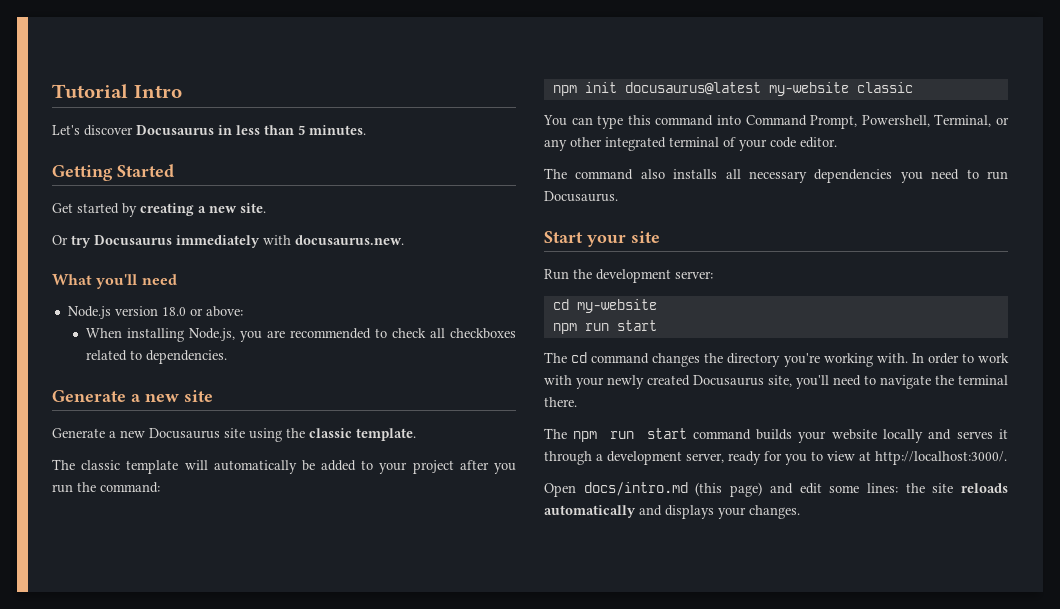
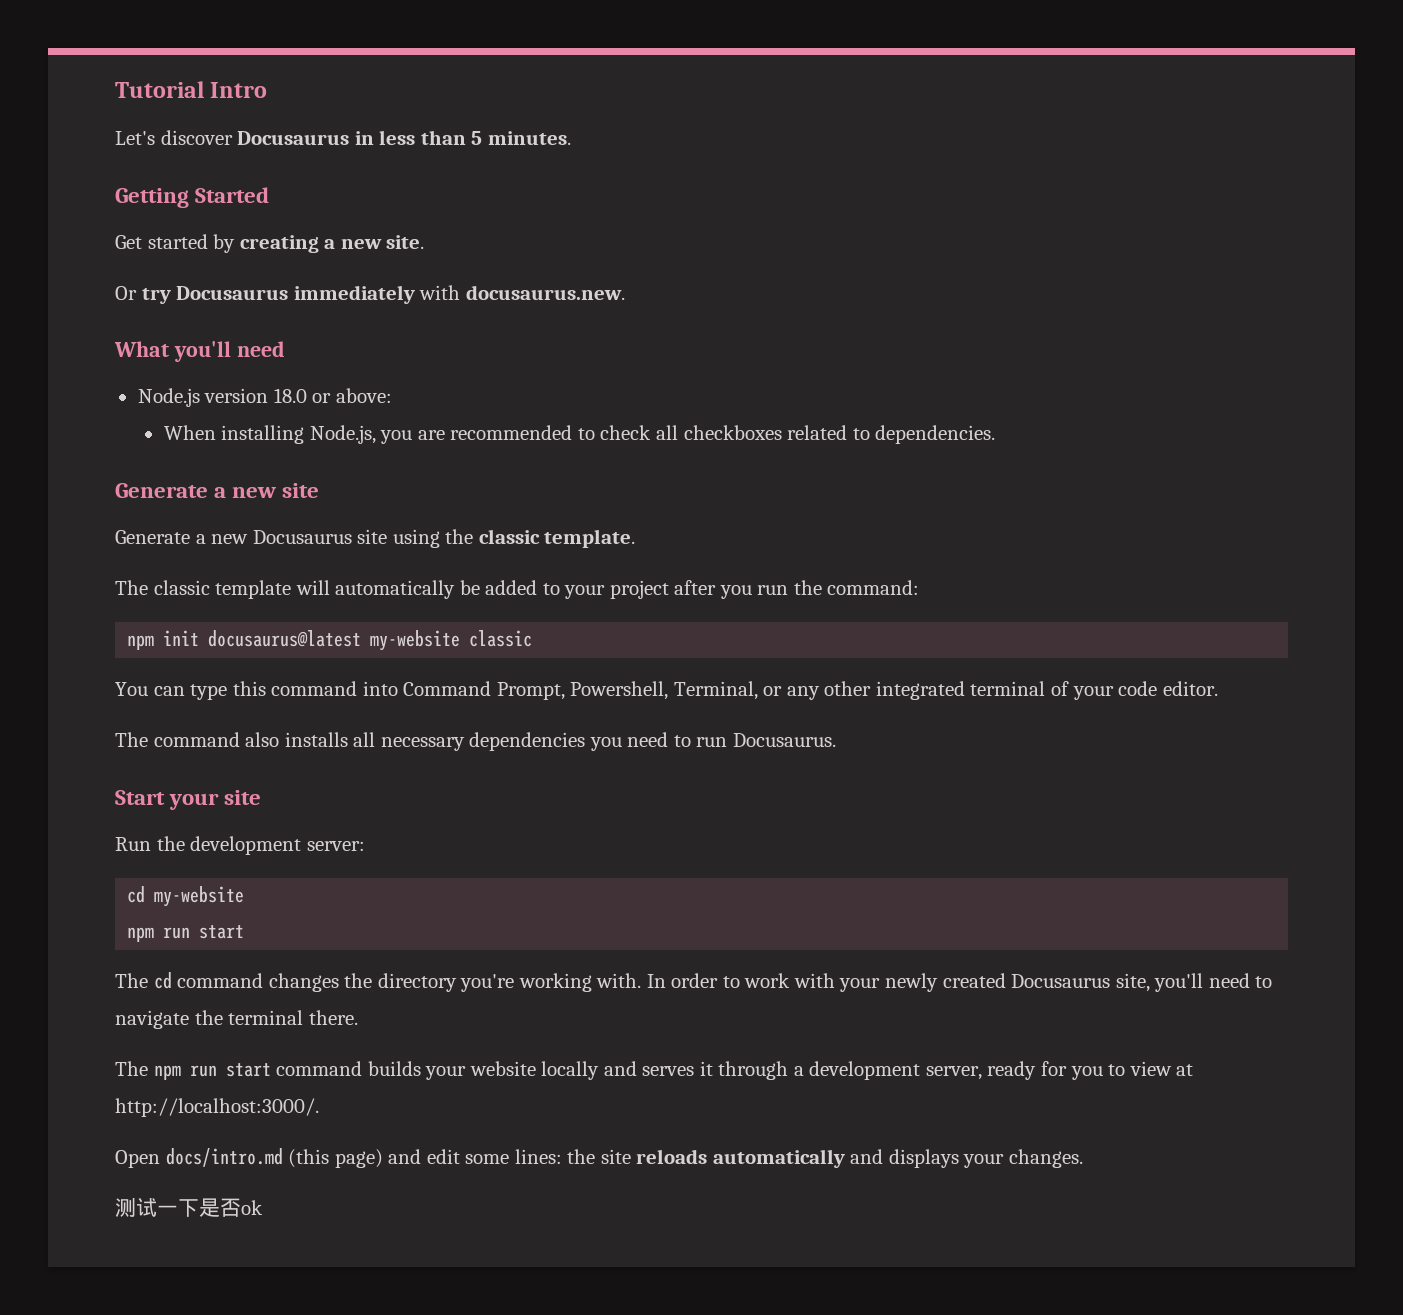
+ 测试一下是否ok

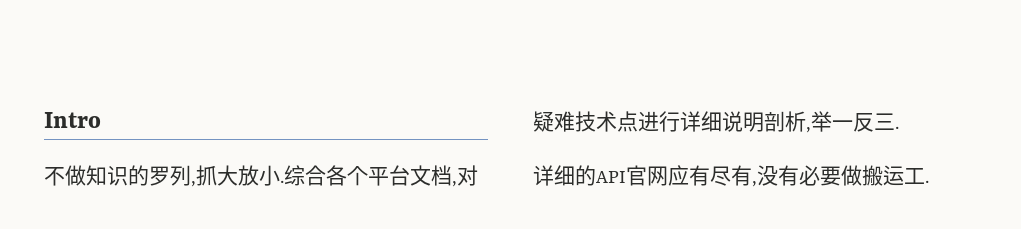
- Tutorial Intro
+ Intro
- Let's discover Docusaurus in less than 5 minutes.
- Getting Started
- Get started by creating a new site.
- Or try Docusaurus immediately with docusaurus.new.
- What you'll need
- Node.js version 18.0 or above:
- When installing Node.js, you are recommended to check all checkboxes related to dependencies.
- Generate a new site
- Generate a new Docusaurus site using the classic template.
- The classic template will automatically be added to your project after you run the command:
- npm init docusaurus@latest my-website classic
- You can type this command into Command Prompt, Powershell, Terminal, or any other integrated terminal of your code editor.
- The command also installs all necessary dependencies you need to run Docusaurus.
- Start your site
- Run the development server:
- cd my-website
- npm run start
- The cd command changes the directory you're working with. In order to work with your newly created Docusaurus site, you'll need to navigate the terminal there.
- The npm run start command builds your website locally and serves it through a development server, ready for you to view at http://localhost:3000/.
- Open docs/intro.md (this page) and edit some lines: the site reloads automatically and displays your changes.
- 测试一下是否ok
+ 不做知识的罗列,抓大放小.综合各个平台文档,对疑难技术点进行详细说明剖析,举一反三.
+ 详细的API官网应有尽有,没有必要做搬运工.

